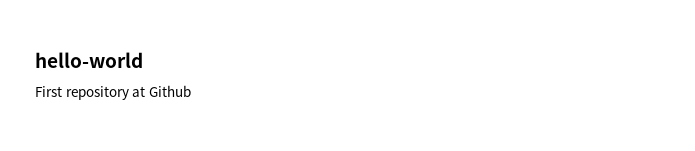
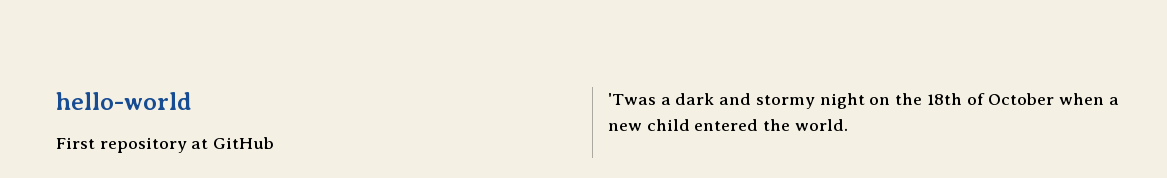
- First repository at Github
+ First repository at GitHub
+ 'Twas a dark and stormy night on the 18th of October when a new child entered the world.

